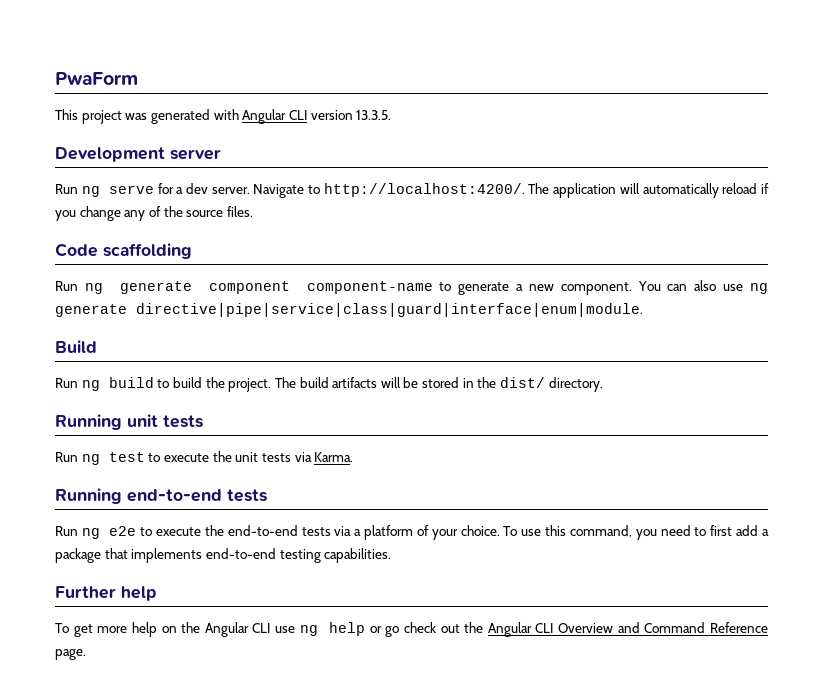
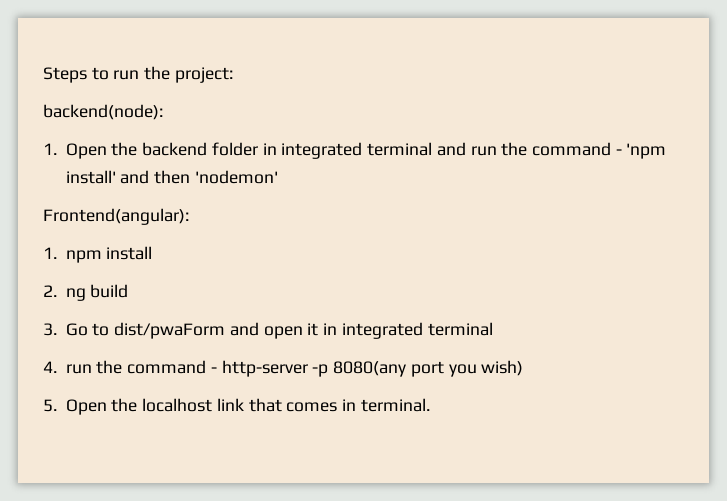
- PwaForm
- This project was generated with Angular CLI version 13.3.5.
- Development server
- Run ng serve for a dev server. Navigate to http://localhost:4200/. The application will automatically reload if you change any of the source files.
- Code scaffolding
- Run ng generate component component-name to generate a new component. You can also use ng generate directive|pipe|service|class|guard|interface|enum|module.
- Build
- Run ng build to build the project. The build artifacts will be stored in the dist/ directory.
- Running unit tests
- Run ng test to execute the unit tests via Karma.
- Running end-to-end tests
- Run ng e2e to execute the end-to-end tests via a platform of your choice. To use this command, you need to first add a package that implements end-to-end testing capabilities.
- Further help
- To get more help on the Angular CLI use ng help or go check out the Angular CLI Overview and Command Reference page.
+ Steps to run the project:
+ backend(node):
+ 1. Open the backend folder in integrated terminal and run the command - 'npm install' and then 'nodemon'
+ Frontend(angular):
+ 1. npm install
+ 2. ng build
+ 3. Go to dist/pwaForm and open it in integrated terminal
+ 4. run the command - http-server -p 8080(any port you wish)
+ 5. Open the localhost link that comes in terminal.

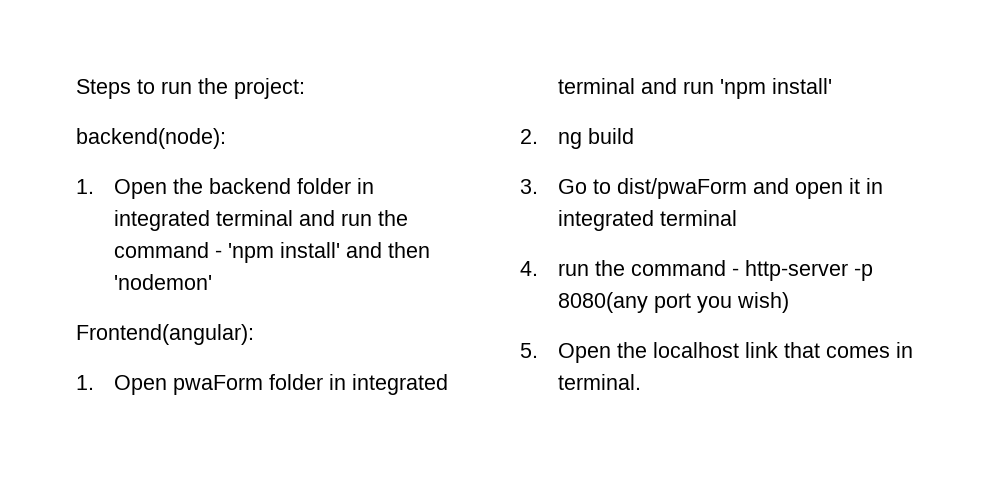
- 1. npm install
+ 1. Open pwaForm folder in integrated terminal and run 'npm install'

